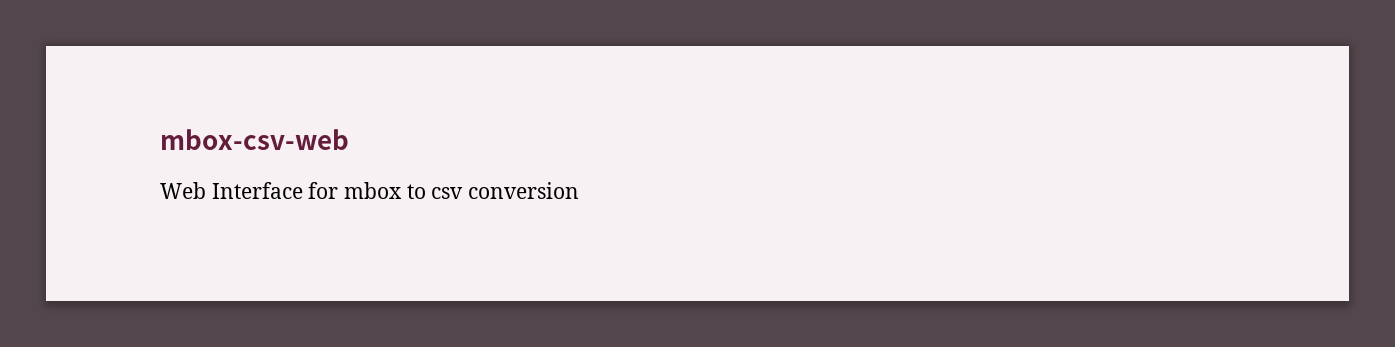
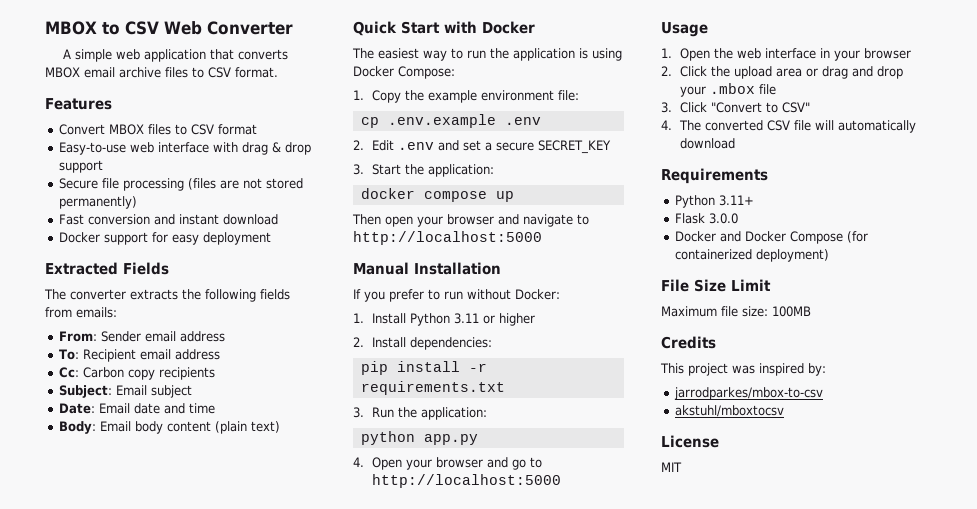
- mbox-csv-web
- Web Interface for mbox to csv conversion
+ MBOX to CSV Web Converter
+ A simple web application that converts MBOX email archive files to CSV format.
+ Features
+ Convert MBOX files to CSV format
+ Easy-to-use web interface with drag & drop support
+ Secure file processing (files are not stored permanently)
+ Fast conversion and instant download
+ Docker support for easy deployment
+ Extracted Fields
+ The converter extracts the following fields from emails:
+ From: Sender email address
+ To: Recipient email address
+ Cc: Carbon copy recipients
+ Subject: Email subject
+ Date: Email date and time
+ Body: Email body content (plain text)
+ Quick Start with Docker
+ The easiest way to run the application is using Docker Compose:
+ 1. Copy the example environment file:
+ cp .env.example .env
+ 2. Edit .env and set a secure SECRET_KEY
+ 3. Start the application:
+ docker compose up
+ Then open your browser and navigate to http://localhost:5000
+ Manual Installation
+ If you prefer to run without Docker:
+ 1. Install Python 3.11 or higher
+ 2. Install dependencies:
+ pip install -r requirements.txt
+ 3. Run the application:
+ python app.py
+ 4. Open your browser and go to http://localhost:5000
+ Usage
+ 1. Open the web interface in your browser
+ 2. Click the upload area or drag and drop your .mbox file
+ 3. Click "Convert to CSV"
+ 4. The converted CSV file will automatically download
+ Requirements
+ Python 3.11+
+ Flask 3.0.0
+ Docker and Docker Compose (for containerized deployment)
+ File Size Limit
+ Maximum file size: 100MB
+ Credits
+ This project was inspired by:
+ jarrodparkes/mbox-to-csv
+ akstuhl/mboxtocsv
+ License
+ MIT

